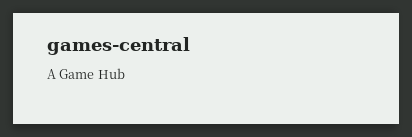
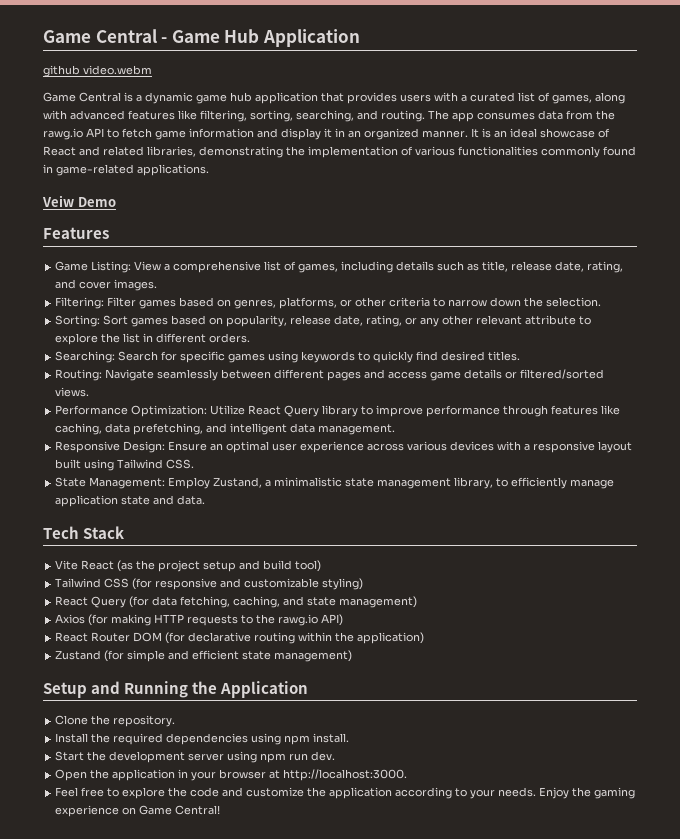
- games-central
- A Game Hub
+ Game Central - Game Hub Application
+ github video.webm
+ Game Central is a dynamic game hub application that provides users with a curated list of games, along with advanced features like filtering, sorting, searching, and routing. The app consumes data from the rawg.io API to fetch game information and display it in an organized manner. It is an ideal showcase of React and related libraries, demonstrating the implementation of various functionalities commonly found in game-related applications.
+ Veiw Demo
+ Features
+ Game Listing: View a comprehensive list of games, including details such as title, release date, rating, and cover images.
+ Filtering: Filter games based on genres, platforms, or other criteria to narrow down the selection.
+ Sorting: Sort games based on popularity, release date, rating, or any other relevant attribute to explore the list in different orders.
+ Searching: Search for specific games using keywords to quickly find desired titles.
+ Routing: Navigate seamlessly between different pages and access game details or filtered/sorted views.
+ Performance Optimization: Utilize React Query library to improve performance through features like caching, data prefetching, and intelligent data management.
+ Responsive Design: Ensure an optimal user experience across various devices with a responsive layout built using Tailwind CSS.
+ State Management: Employ Zustand, a minimalistic state management library, to efficiently manage application state and data.
+ Tech Stack
+ Vite React (as the project setup and build tool)
+ Tailwind CSS (for responsive and customizable styling)
+ React Query (for data fetching, caching, and state management)
+ Axios (for making HTTP requests to the rawg.io API)
+ React Router DOM (for declarative routing within the application)
+ Zustand (for simple and efficient state management)
+ Setup and Running the Application
+ Clone the repository.
+ Install the required dependencies using npm install.
+ Start the development server using npm run dev.
+ Open the application in your browser at http://localhost:3000.
+ Feel free to explore the code and customize the application according to your needs. Enjoy the gaming experience on Game Central!

